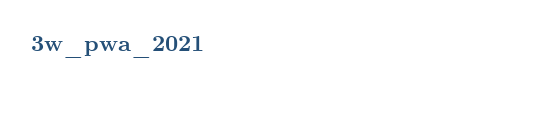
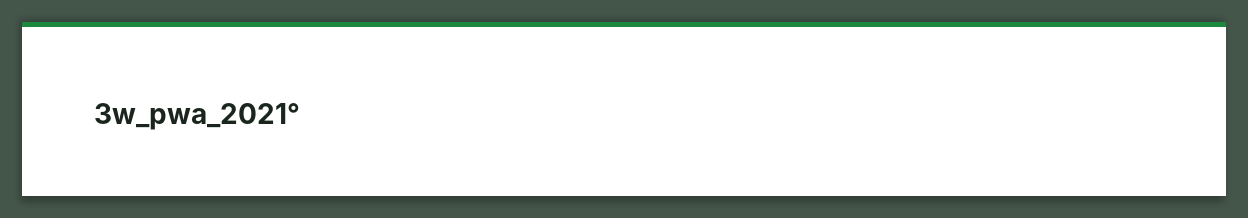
- 3w_pwa_2021
+ 3w_pwa_2021°

